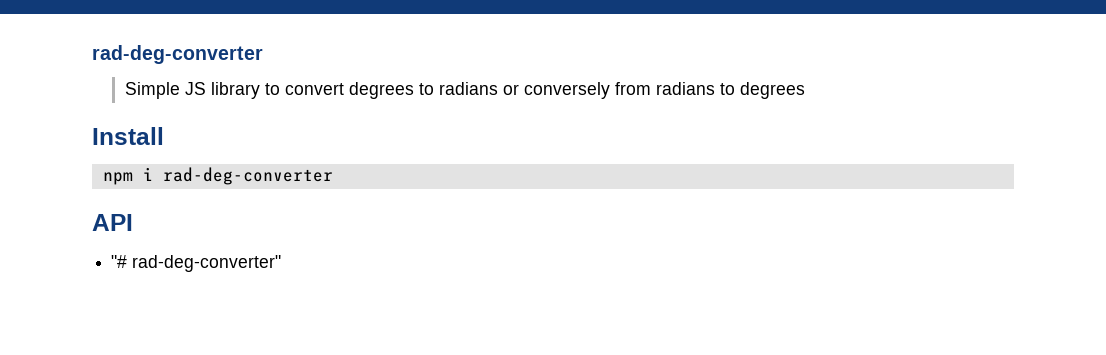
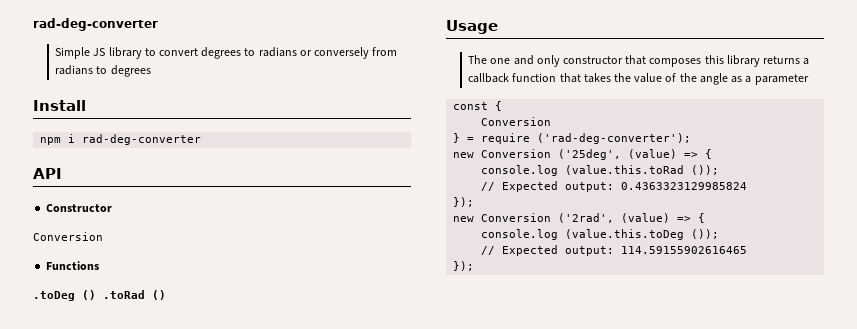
- "# rad-deg-converter"
+ Constructor
+ Conversion
+ Functions
+ .toDeg () .toRad ()
+ Usage
+ The one and only constructor that composes this library returns a callback function that takes the value of the angle as a parameter
+ const {
+ Conversion
+ } = require ('rad-deg-converter');
+ new Conversion ('25deg', (value) => {
+ console.log (value.this.toRad ());
+ // Expected output: 0.4363323129985824
+ });
+ new Conversion ('2rad', (value) => {
+ console.log (value.this.toDeg ());
+ // Expected output: 114.59155902616465
+ });

